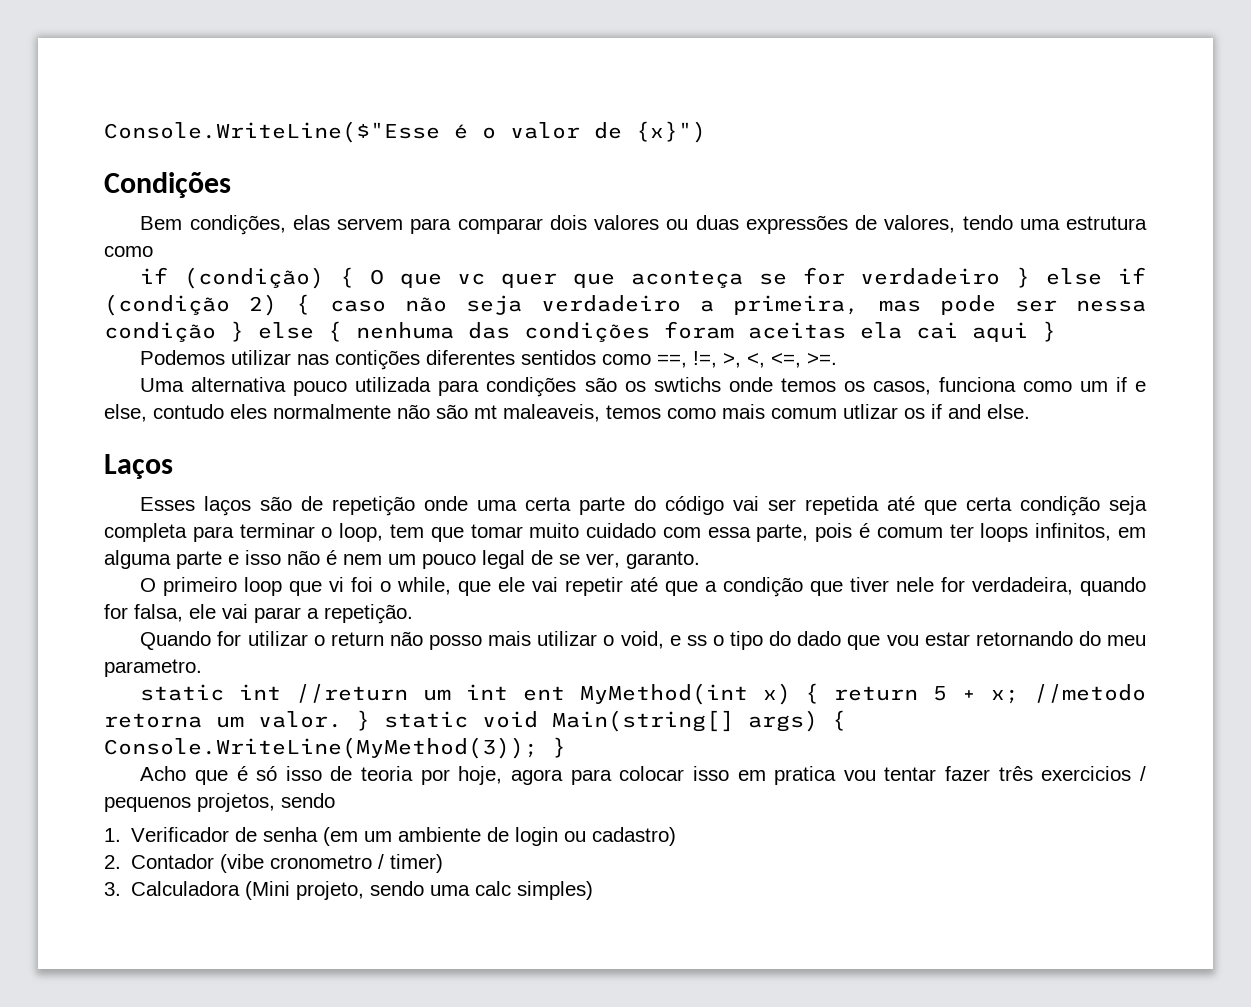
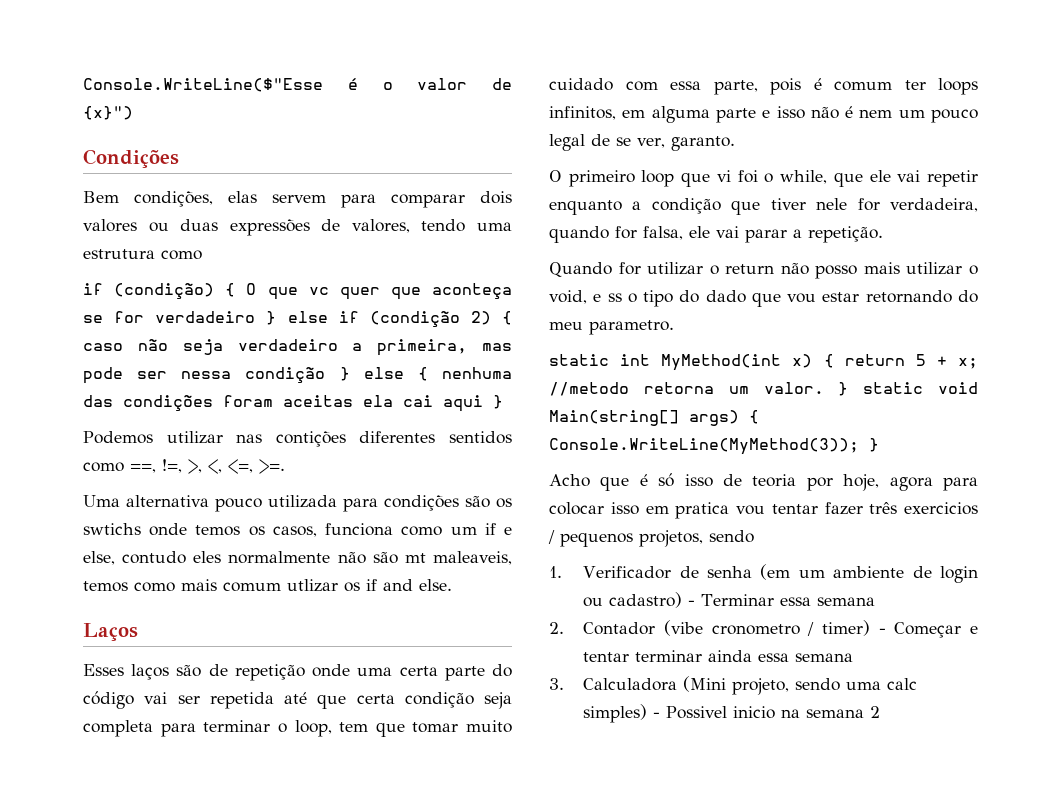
- O primeiro loop que vi foi o while, que ele vai repetir até que a condição que tiver nele for verdadeira, quando for falsa, ele vai parar a repetição.
+ O primeiro loop que vi foi o while, que ele vai repetir enquanto a condição que tiver nele for verdadeira, quando for falsa, ele vai parar a repetição.
- static int //return um int ent MyMethod(int x) { return 5 + x; //metodo retorna um valor.
+ static int MyMethod(int x) { return 5 + x; //metodo retorna um valor.
- 1. Verificador de senha (em um ambiente de login ou cadastro)
+ 1. Verificador de senha (em um ambiente de login ou cadastro) - Terminar essa semana
- 2. Contador (vibe cronometro / timer)
+ 2. Contador (vibe cronometro / timer) - Começar e tentar terminar ainda essa semana
- 3. Calculadora (Mini projeto, sendo uma calc simples)
+ 3. Calculadora (Mini projeto, sendo uma calc simples) - Possivel inicio na semana 2

